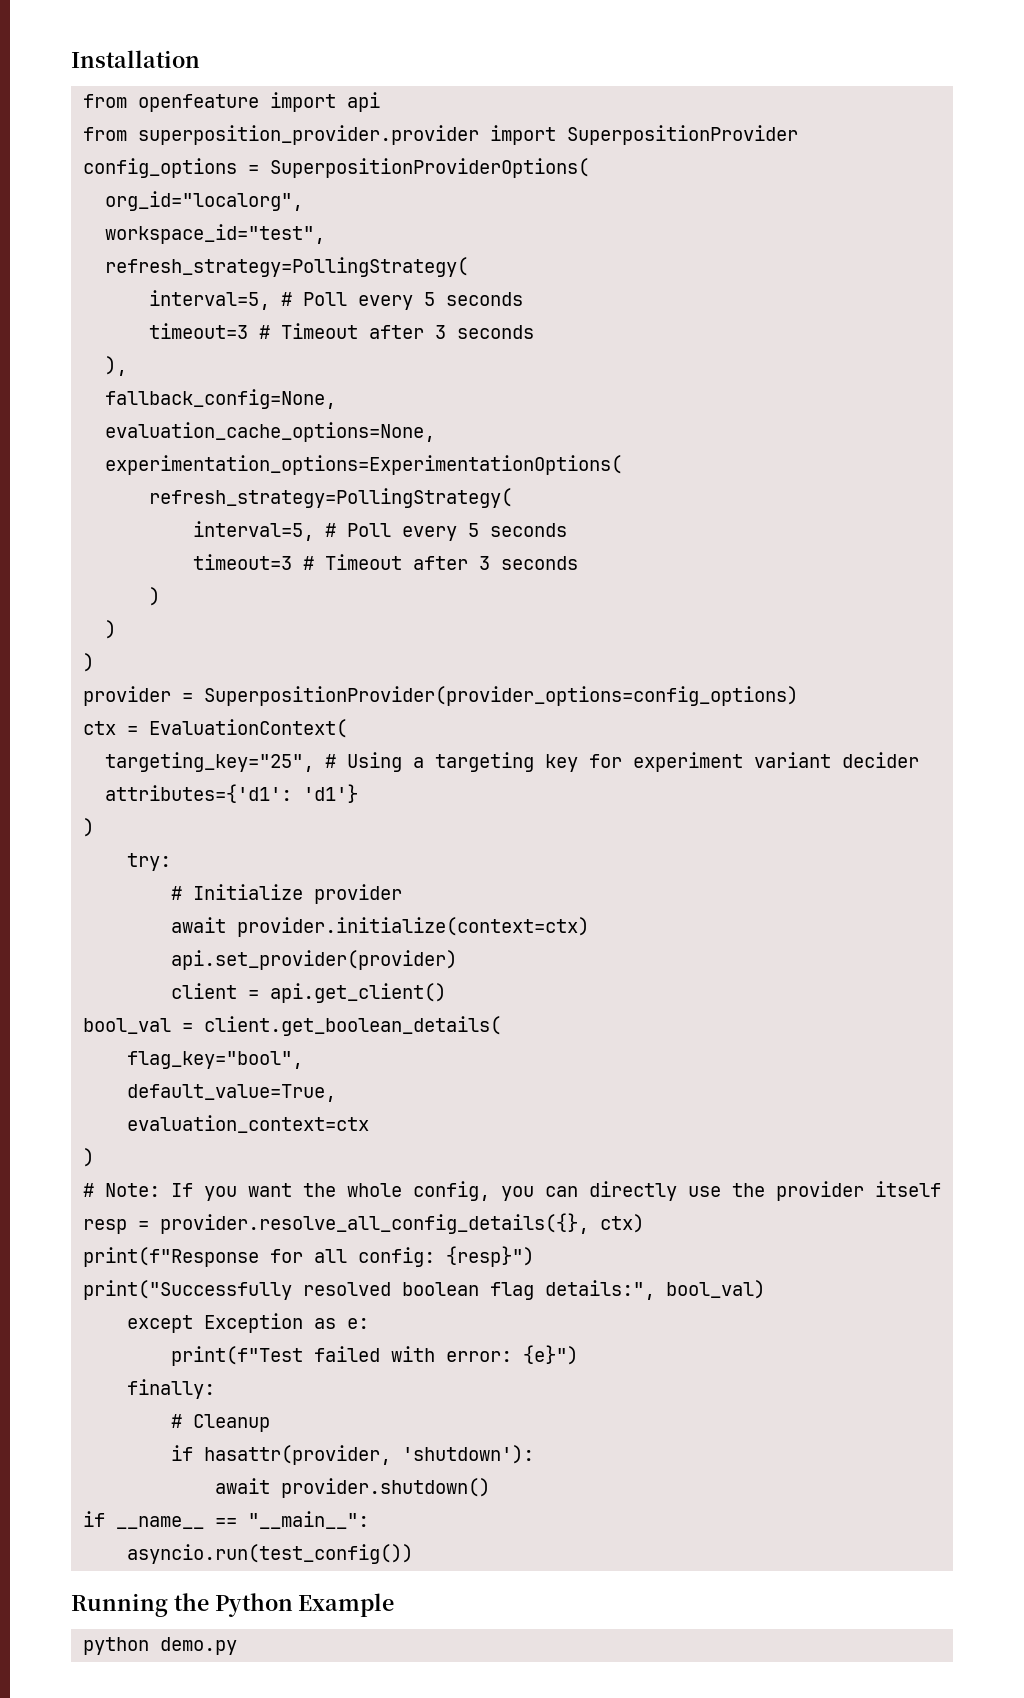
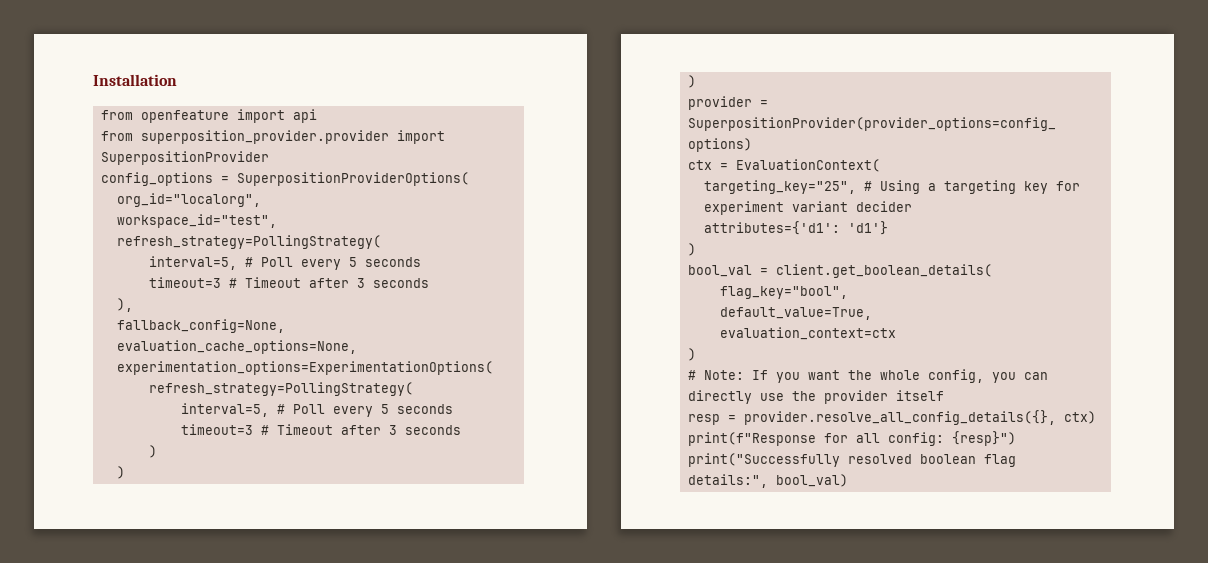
- try:
- # Initialize provider
- await provider.initialize(context=ctx)
- api.set_provider(provider)
- client = api.get_client()
- except Exception as e:
- print(f"Test failed with error: {e}")
- finally:
- # Cleanup
- if hasattr(provider, 'shutdown'):
- await provider.shutdown()
- if __name__ == "__main__":
- asyncio.run(test_config())
- Running the Python Example
- python demo.py

